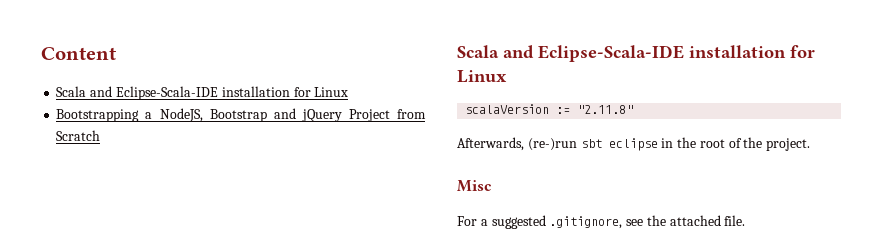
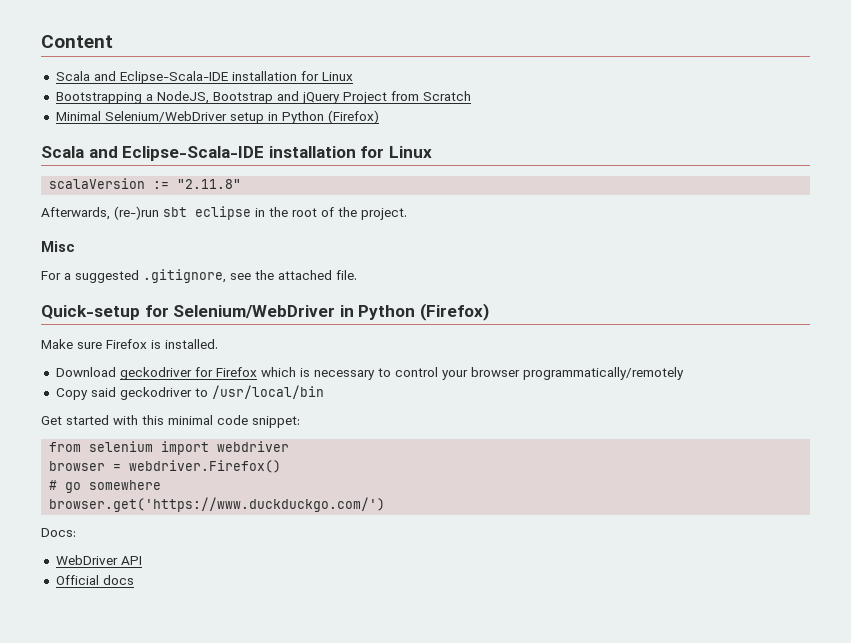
+ Minimal Selenium/WebDriver setup in Python (Firefox)
+ Quick-setup for Selenium/WebDriver in Python (Firefox)
+ Make sure Firefox is installed.
+ Download geckodriver for Firefox which is necessary to control your browser programmatically/remotely
+ Copy said geckodriver to /usr/local/bin
+ Get started with this minimal code snippet:
+ from selenium import webdriver
+ browser = webdriver.Firefox()
+ # go somewhere
+ browser.get('https://www.duckduckgo.com/')
+ Docs:
+ WebDriver API
+ Official docs

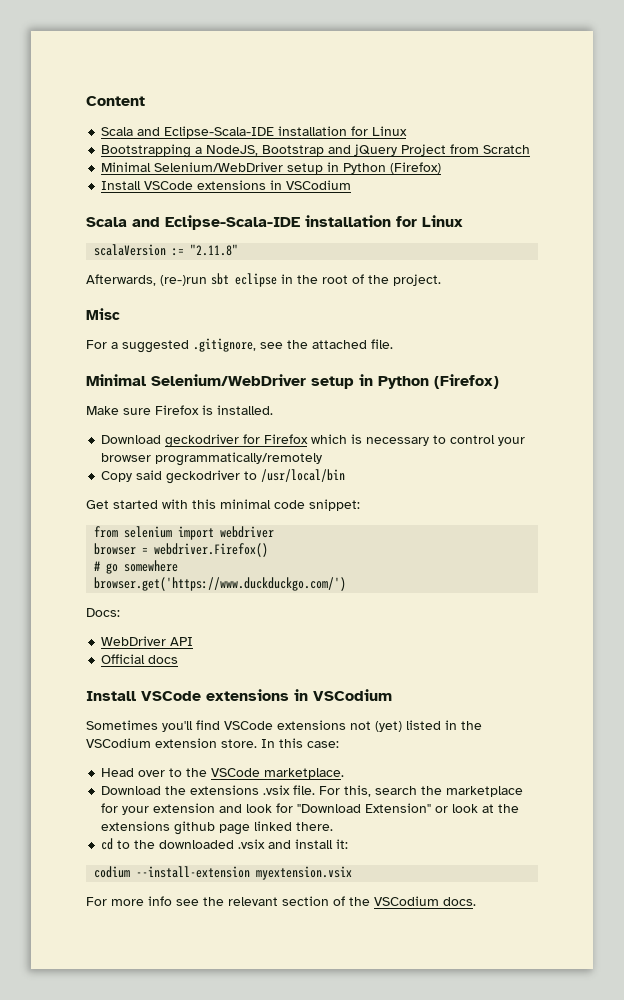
  Bootstrapping a NodeJS, Bootstrap and jQuery Project from Scratch
  Minimal Selenium/WebDriver setup in Python (Firefox)
+ Install VSCode extensions in VSCodium
  For a suggested .gitignore, see the attached file.
- Quick-setup for Selenium/WebDriver in Python (Firefox)
+ Minimal Selenium/WebDriver setup in Python (Firefox)
  Official docs
+ Install VSCode extensions in VSCodium
+ Sometimes you'll find VSCode extensions not (yet) listed in the VSCodium extension store. In this case:
+ Head over to the VSCode marketplace.
+ Download the extensions .vsix file. For this, search the marketplace for your extension and look for "Download Extension" or look at the extensions github page linked there.
+ cd to the downloaded .vsix and install it:
+ codium --install-extension myextension.vsix
+ For more info see the relevant section of the VSCodium docs.

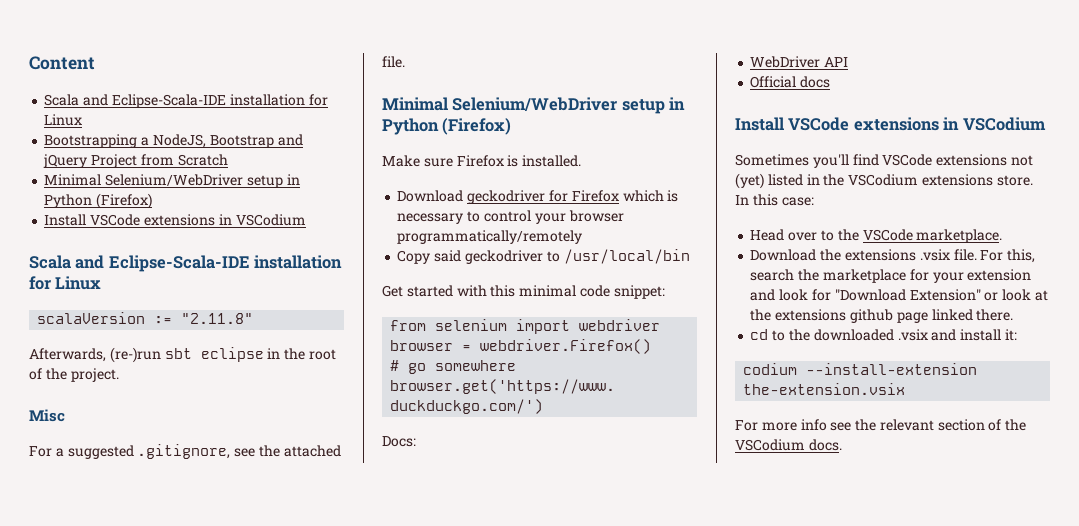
- Sometimes you'll find VSCode extensions not (yet) listed in the VSCodium extension store.
+ Sometimes you'll find VSCode extensions not (yet) listed in the VSCodium extensions store.
- codium --install-extension myextension.vsix
+ codium --install-extension the-extension.vsix

